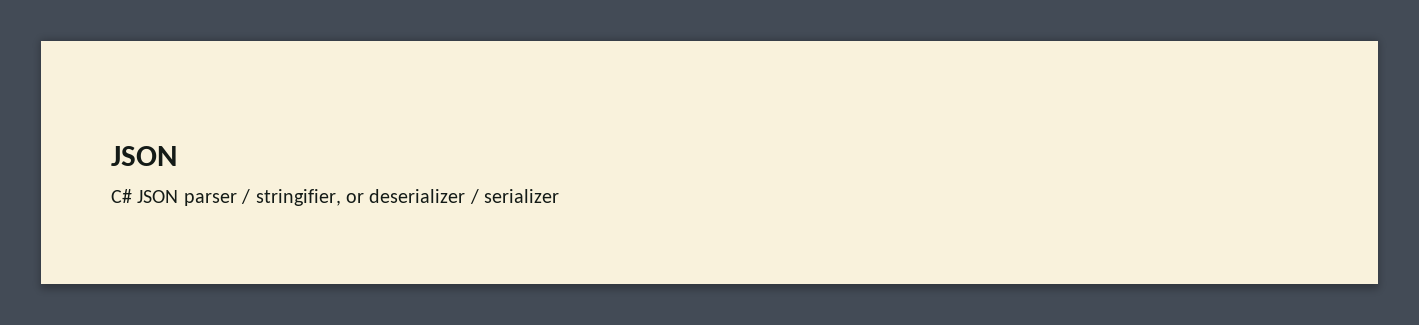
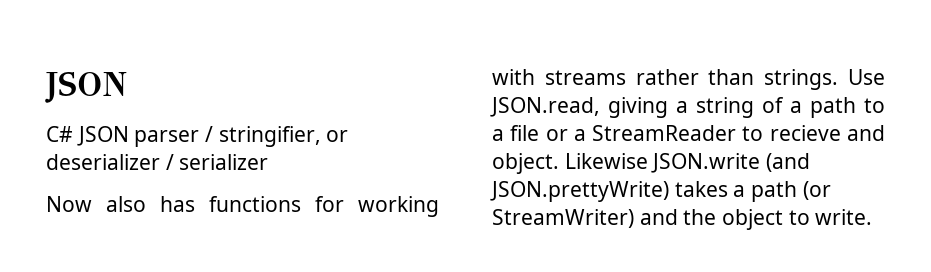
+ Now also has functions for working with streams rather than strings. Use JSON.read, giving a string of a path to a file or a StreamReader to recieve and object. Likewise JSON.write (and JSON.prettyWrite) takes a path (or StreamWriter) and the object to write.

